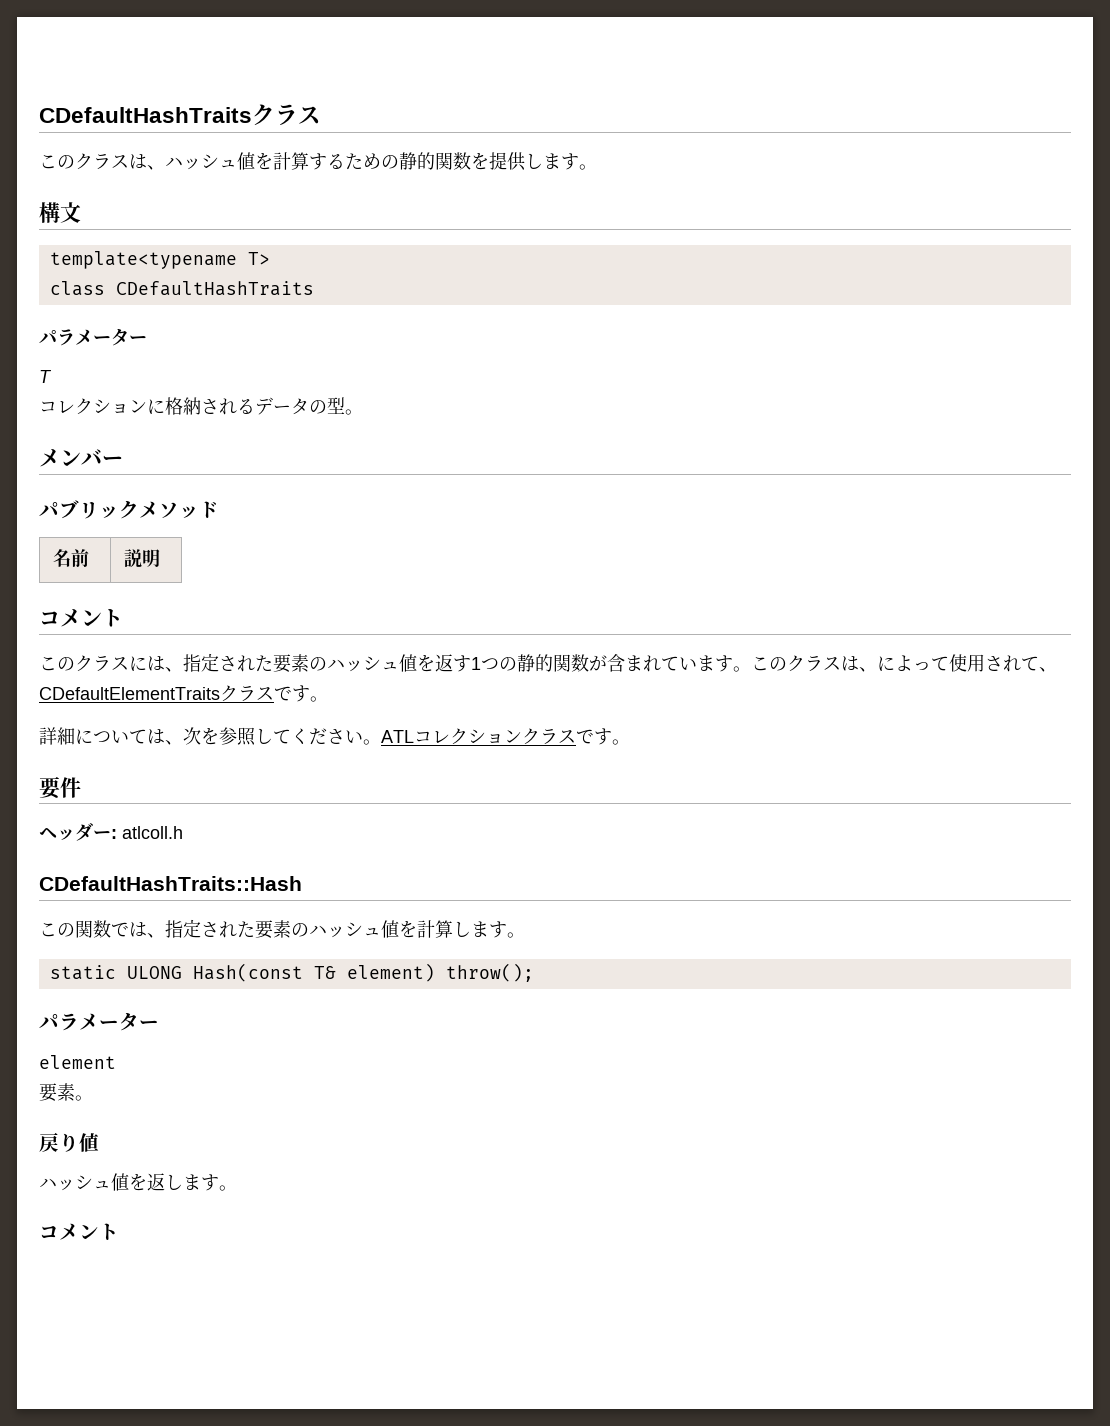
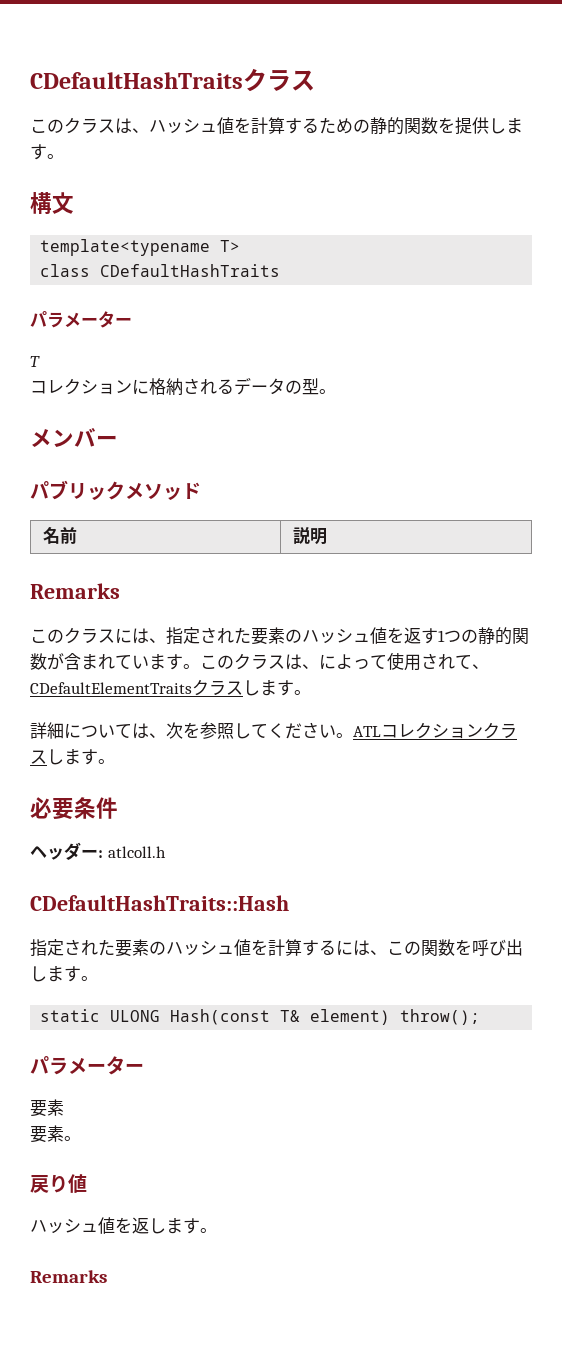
  名前 | 説明
- コメント
+ Remarks
- このクラスは、によって使用されて、CDefaultElementTraitsクラスです。
+ このクラスは、によって使用されて、CDefaultElementTraitsクラスします。
- ATLコレクションクラスです。
- 要件
+ ATLコレクションクラスします。
+ 必要条件
- この関数では、指定された要素のハッシュ値を計算します。
+ 指定された要素のハッシュ値を計算するには、この関数を呼び出します。
  static ULONG Hash(const T& element) throw();
  パラメーター
- element
+ 要素
  ハッシュ値を返します。
- コメント
+ Remarks

